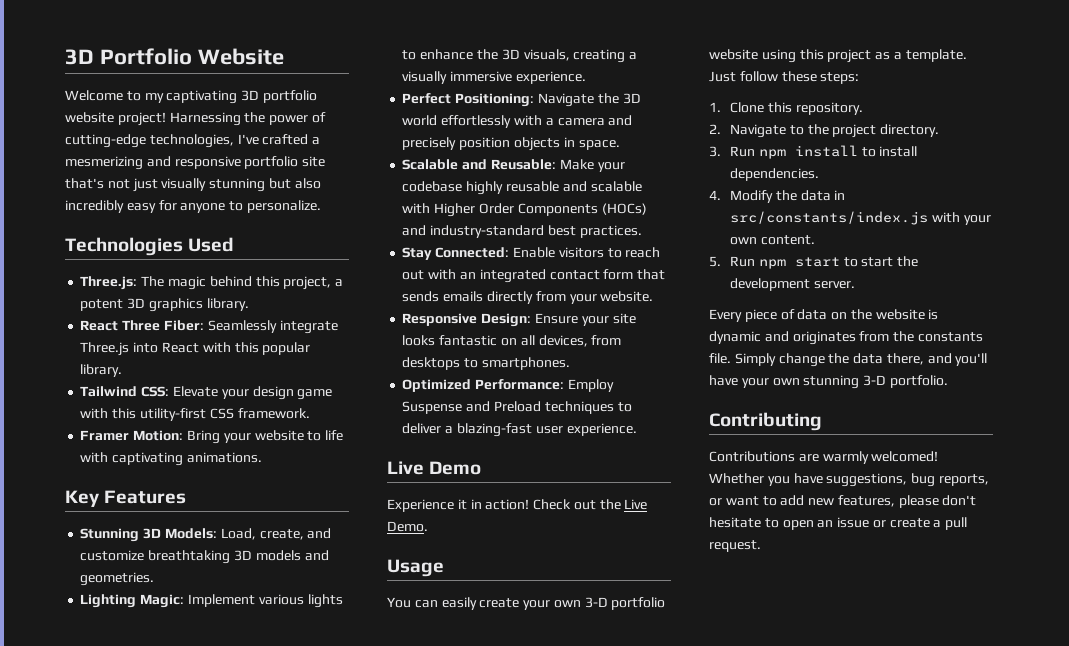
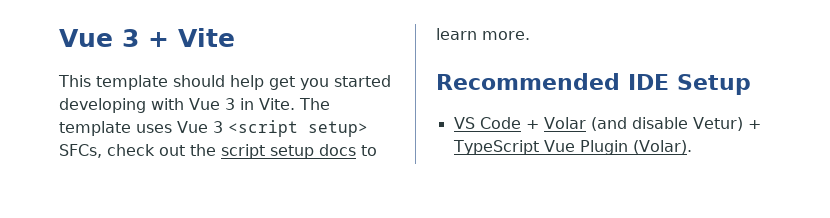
- 3D Portfolio Website
- Welcome to my captivating 3D portfolio website project! Harnessing the power of cutting-edge technologies, I've crafted a mesmerizing and responsive portfolio site that's not just visually stunning but also incredibly easy for anyone to personalize.
- Technologies Used
- Three.js: The magic behind this project, a potent 3D graphics library.
- React Three Fiber: Seamlessly integrate Three.js into React with this popular library.
- Tailwind CSS: Elevate your design game with this utility-first CSS framework.
- Framer Motion: Bring your website to life with captivating animations.
- Key Features
- Stunning 3D Models: Load, create, and customize breathtaking 3D models and geometries.
- Lighting Magic: Implement various lights to enhance the 3D visuals, creating a visually immersive experience.
- Perfect Positioning: Navigate the 3D world effortlessly with a camera and precisely position objects in space.
- Scalable and Reusable: Make your codebase highly reusable and scalable with Higher Order Components (HOCs) and industry-standard best practices.
- Stay Connected: Enable visitors to reach out with an integrated contact form that sends emails directly from your website.
- Responsive Design: Ensure your site looks fantastic on all devices, from desktops to smartphones.
- Optimized Performance: Employ Suspense and Preload techniques to deliver a blazing-fast user experience.
- Live Demo
- Experience it in action! Check out the Live Demo.
- Usage
- You can easily create your own 3-D portfolio website using this project as a template. Just follow these steps:
- 1. Clone this repository.
- 2. Navigate to the project directory.
- 3. Run npm install to install dependencies.
- 4. Modify the data in src/constants/index.js with your own content.
- 5. Run npm start to start the development server.
- Every piece of data on the website is dynamic and originates from the constants file. Simply change the data there, and you'll have your own stunning 3-D portfolio.
- Contributing
- Contributions are warmly welcomed! Whether you have suggestions, bug reports, or want to add new features, please don't hesitate to open an issue or create a pull request.
+ Vue 3 + Vite
+ This template should help get you started developing with Vue 3 in Vite. The template uses Vue 3 <script setup> SFCs, check out the script setup docs to learn more.
+ Recommended IDE Setup
+ VS Code + Volar (and disable Vetur) + TypeScript Vue Plugin (Volar).

